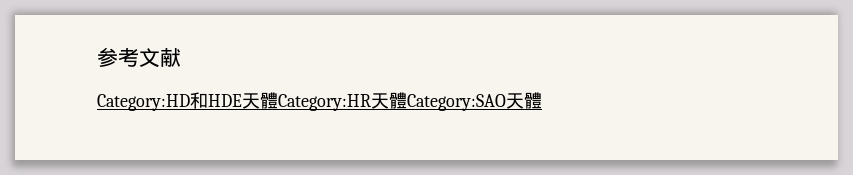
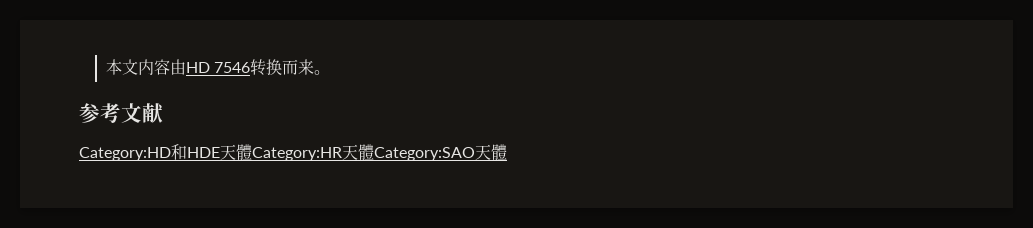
+ 本文内容由HD 7546转换而来。

